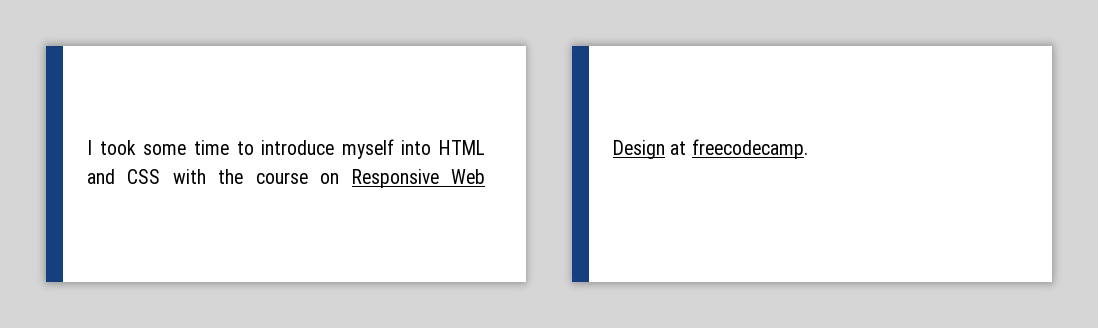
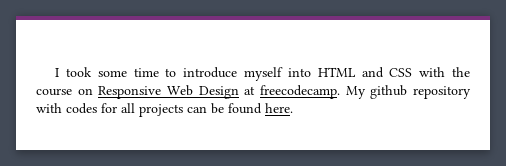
+ My github repository with codes for all projects can be found here.

